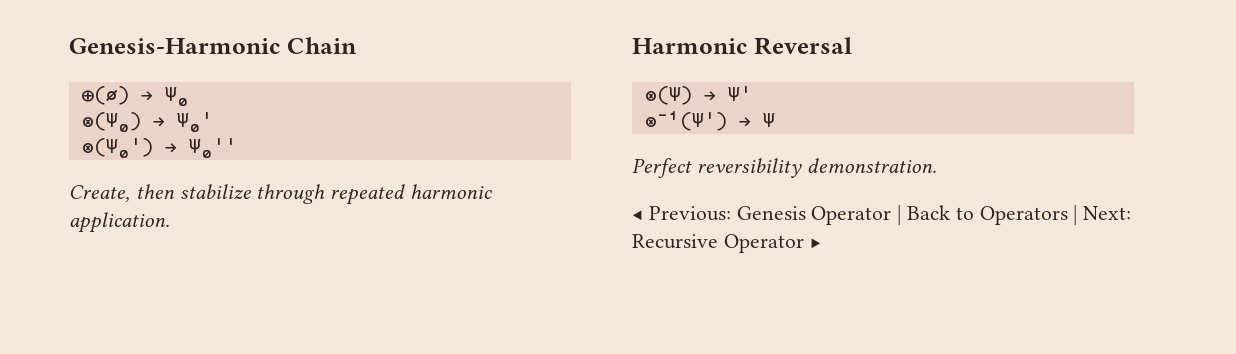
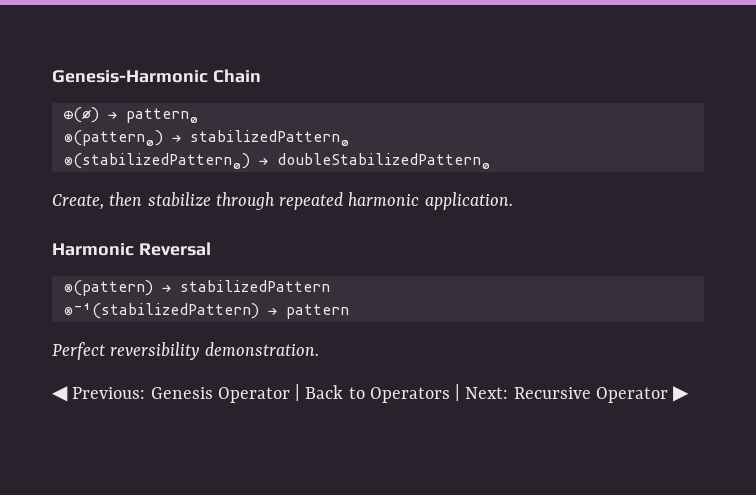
- ⊕(∅) → Ψ₀
- ⊗(Ψ₀) → Ψ₀'
- ⊗(Ψ₀') → Ψ₀''
+ ⊕(∅) → pattern₀
+ ⊗(pattern₀) → stabilizedPattern₀
+ ⊗(stabilizedPattern₀) → doubleStabilizedPattern₀
- ⊗(Ψ) → Ψ'
- ⊗⁻¹(Ψ') → Ψ
+ ⊗(pattern) → stabilizedPattern
+ ⊗⁻¹(stabilizedPattern) → pattern

